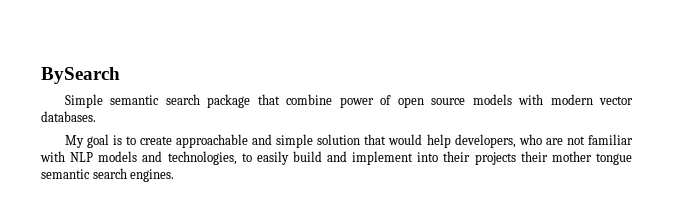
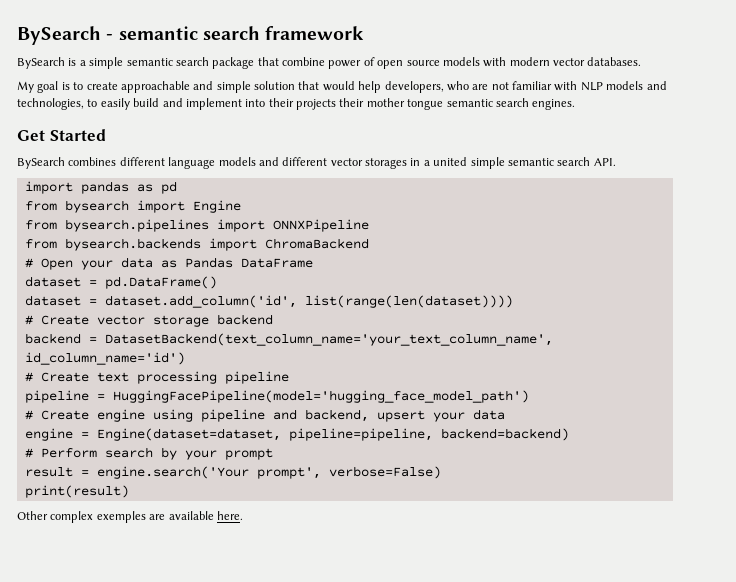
- BySearch
- Simple semantic search package that combine power of open source models with modern vector databases.
+ BySearch - semantic search framework
+ BySearch is a simple semantic search package that combine power of open source models with modern vector databases.
+ Get Started
+ BySearch combines different language models and different vector storages in a united simple semantic search API.
+ import pandas as pd
+ from bysearch import Engine
+ from bysearch.pipelines import ONNXPipeline
+ from bysearch.backends import ChromaBackend
+ # Open your data as Pandas DataFrame
+ dataset = pd.DataFrame()
+ dataset = dataset.add_column('id', list(range(len(dataset))))
+ # Create vector storage backend
+ backend = DatasetBackend(text_column_name='your_text_column_name', id_column_name='id')
+ # Create text processing pipeline
+ pipeline = HuggingFacePipeline(model='hugging_face_model_path')
+ # Create engine using pipeline and backend, upsert your data
+ engine = Engine(dataset=dataset, pipeline=pipeline, backend=backend)
+ # Perform search by your prompt
+ result = engine.search('Your prompt', verbose=False)
+ print(result)
+ Other complex exemples are available here.

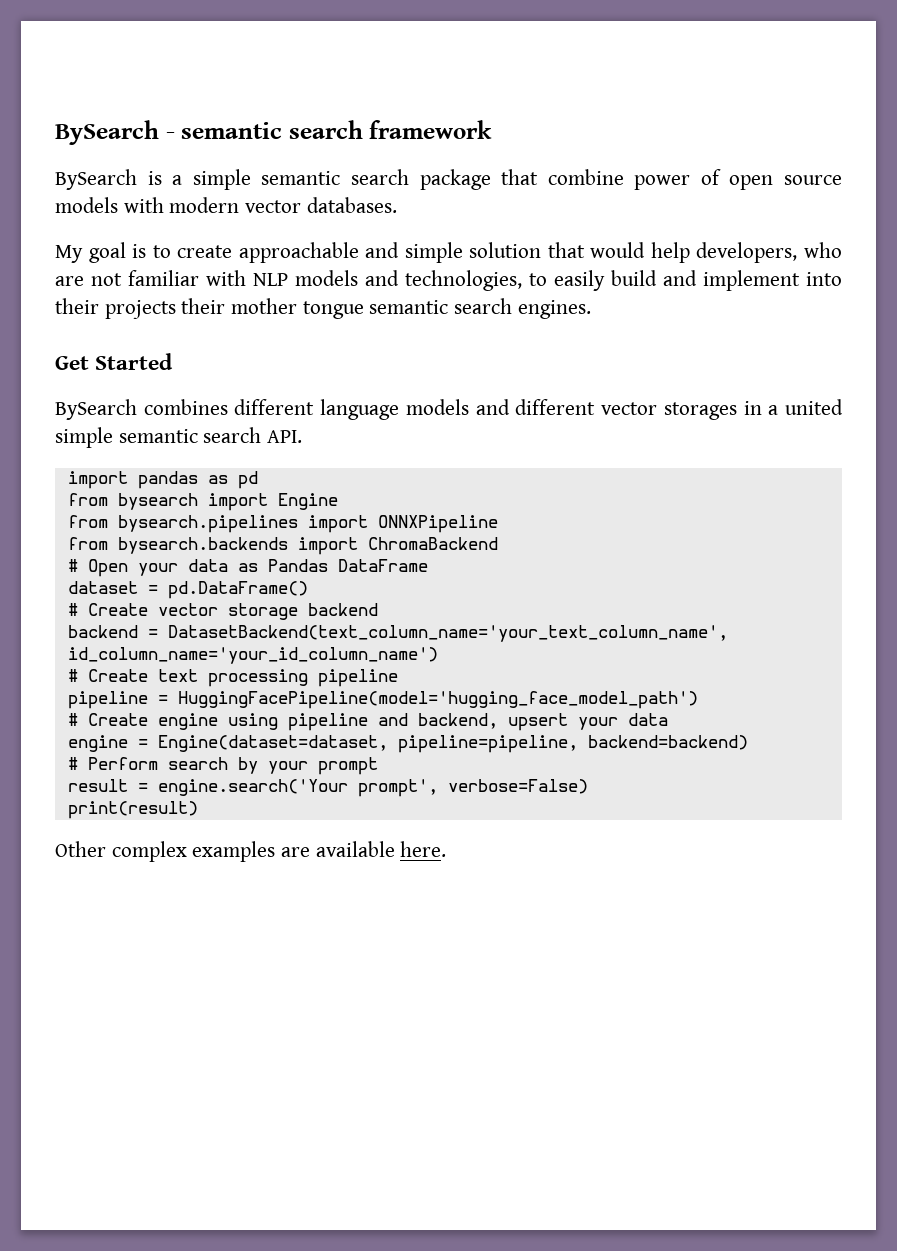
- dataset = dataset.add_column('id', list(range(len(dataset))))
- backend = DatasetBackend(text_column_name='your_text_column_name', id_column_name='id')
+ backend = DatasetBackend(text_column_name='your_text_column_name', id_column_name='your_id_column_name')
- Other complex exemples are available here.
+ Other complex examples are available here.

